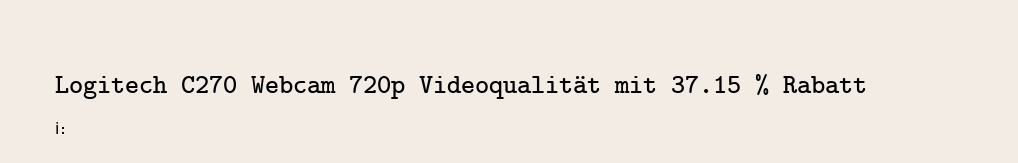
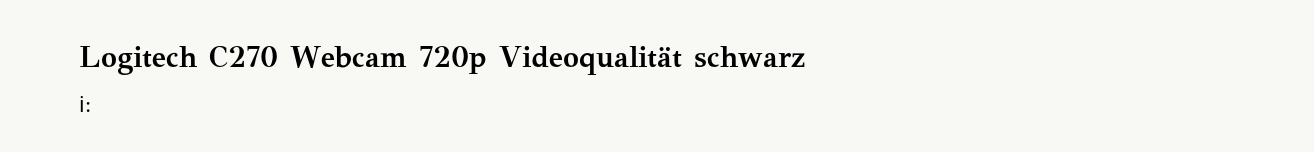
- Logitech C270 Webcam 720p Videoqualität mit 37.15 % Rabatt
+ Logitech C270 Webcam 720p Videoqualität schwarz

